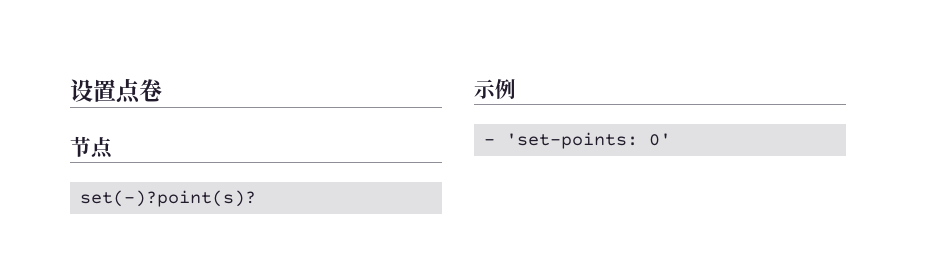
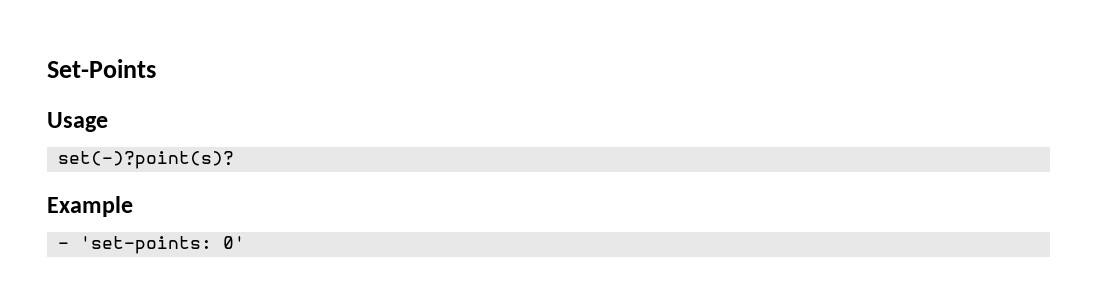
- 设置点卷
- 节点
+ Set-Points
+ Usage
- 示例
+ Example

